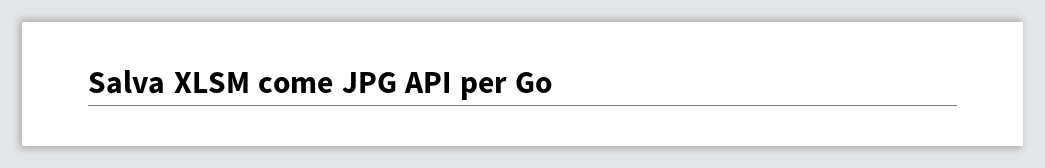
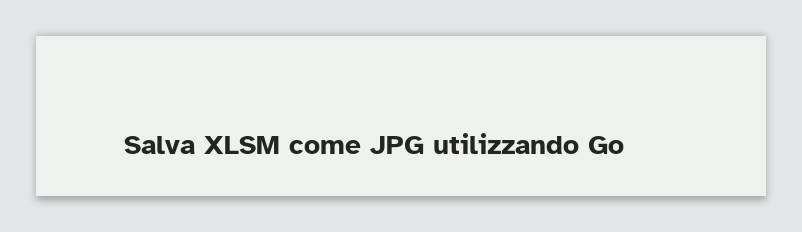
- Salva XLSM come JPG API per Go
+ Salva XLSM come JPG utilizzando Go

